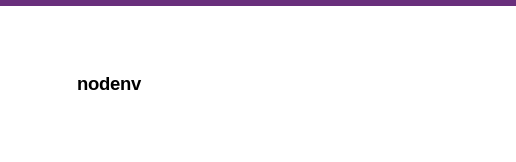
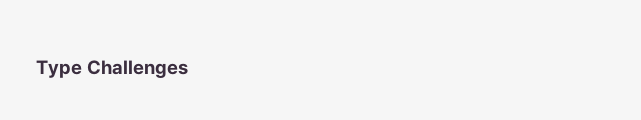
- nodenv
+ Type Challenges

